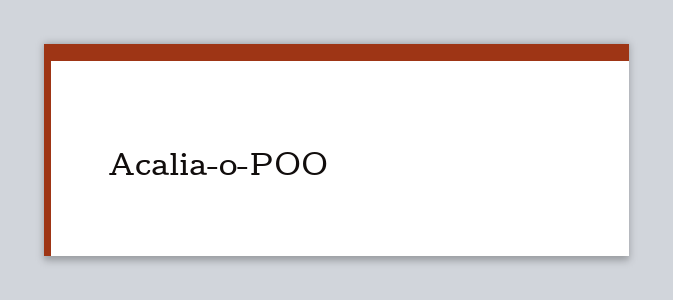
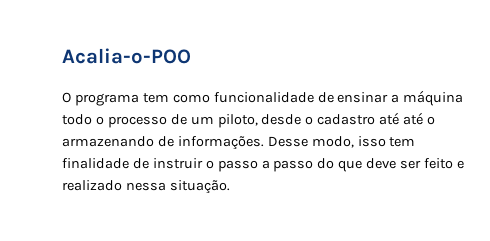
+ O programa tem como funcionalidade de ensinar a máquina todo o processo de um piloto, desde o cadastro até até o armazenando de informações. Desse modo, isso tem finalidade de instruir o passo a passo do que deve ser feito e realizado nessa situação.

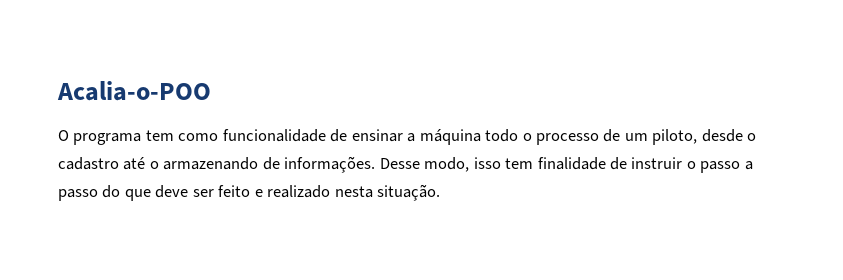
- O programa tem como funcionalidade de ensinar a máquina todo o processo de um piloto, desde o cadastro até até o armazenando de informações.
+ O programa tem como funcionalidade de ensinar a máquina todo o processo de um piloto, desde o cadastro até o armazenando de informações.
- Desse modo, isso tem finalidade de instruir o passo a passo do que deve ser feito e realizado nessa situação.
+ Desse modo, isso tem finalidade de instruir o passo a passo do que deve ser feito e realizado nesta situação.

